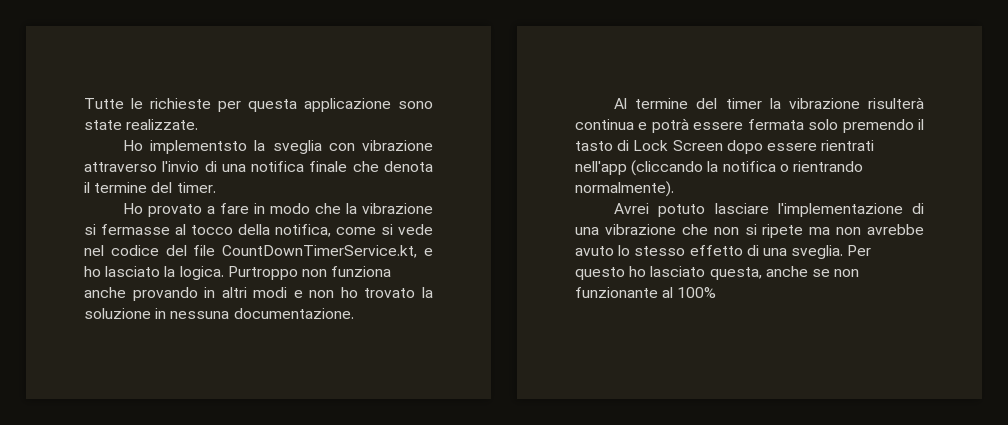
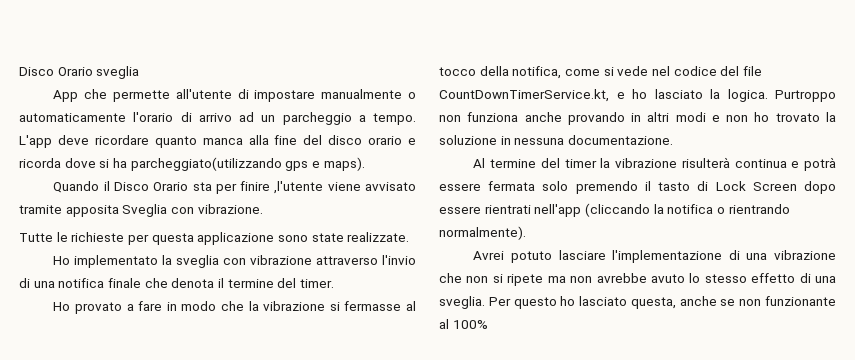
+ Disco Orario sveglia
+ App che permette all'utente di impostare manualmente o automaticamente l'orario di arrivo ad un parcheggio a tempo. L'app deve ricordare quanto manca alla fine del disco orario e ricorda dove si ha parcheggiato(utilizzando gps e maps).
+ Quando il Disco Orario sta per finire ,l'utente viene avvisato tramite apposita Sveglia con vibrazione.
- Ho implementsto la sveglia con vibrazione attraverso l'invio di una notifica finale che denota il termine del timer.
+ Ho implementato la sveglia con vibrazione attraverso l'invio di una notifica finale che denota il termine del timer.

